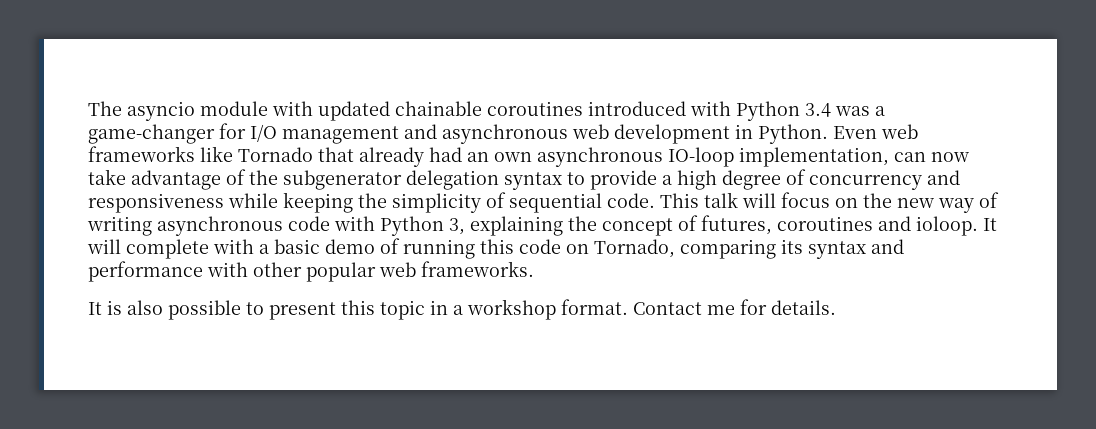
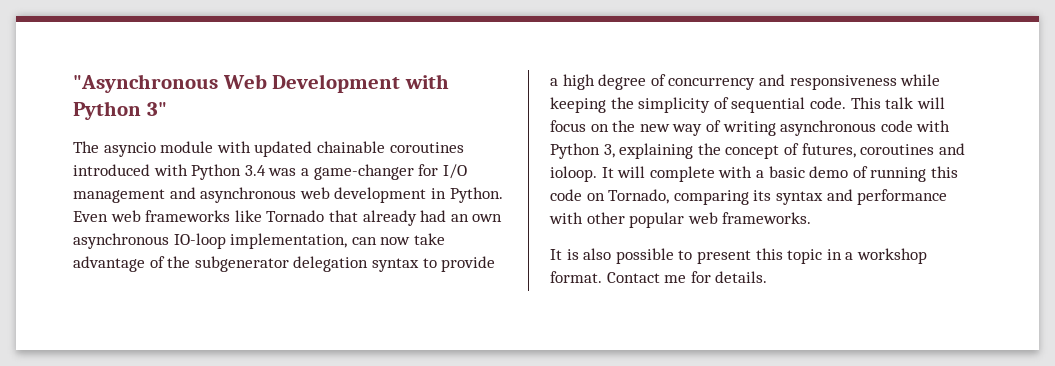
+ "Asynchronous Web Development with Python 3"

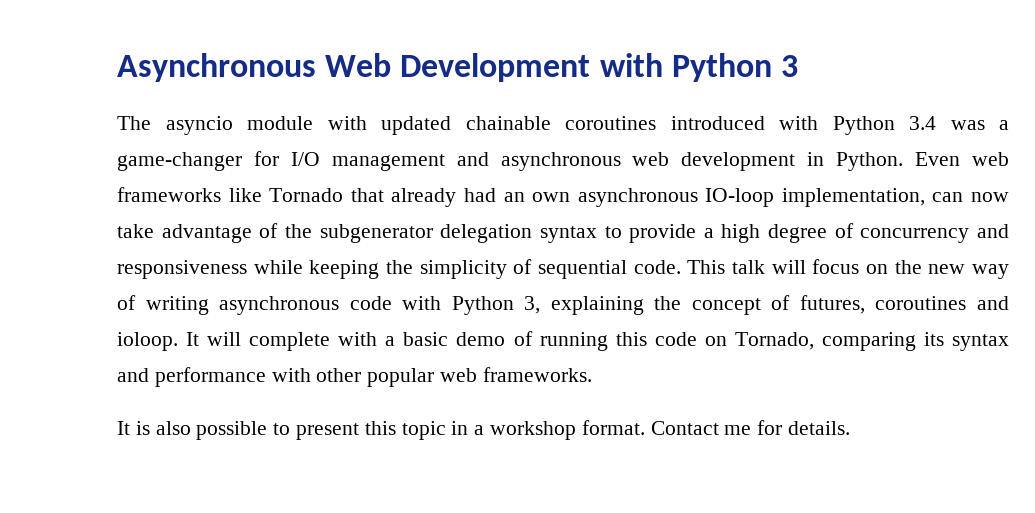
- "Asynchronous Web Development with Python 3"
+ Asynchronous Web Development with Python 3

